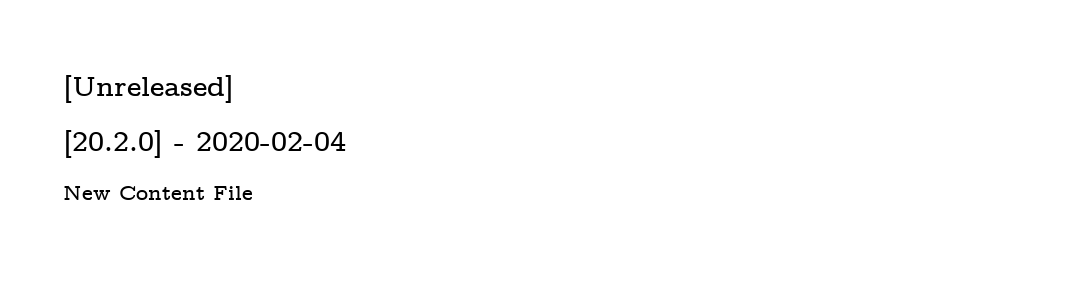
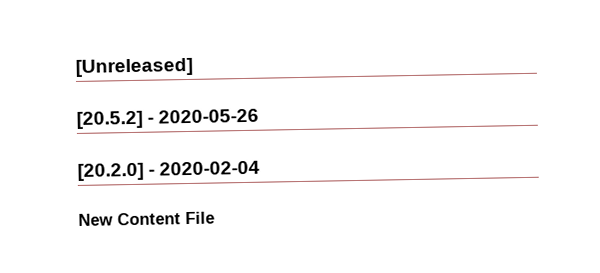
+ [20.5.2] - 2020-05-26

